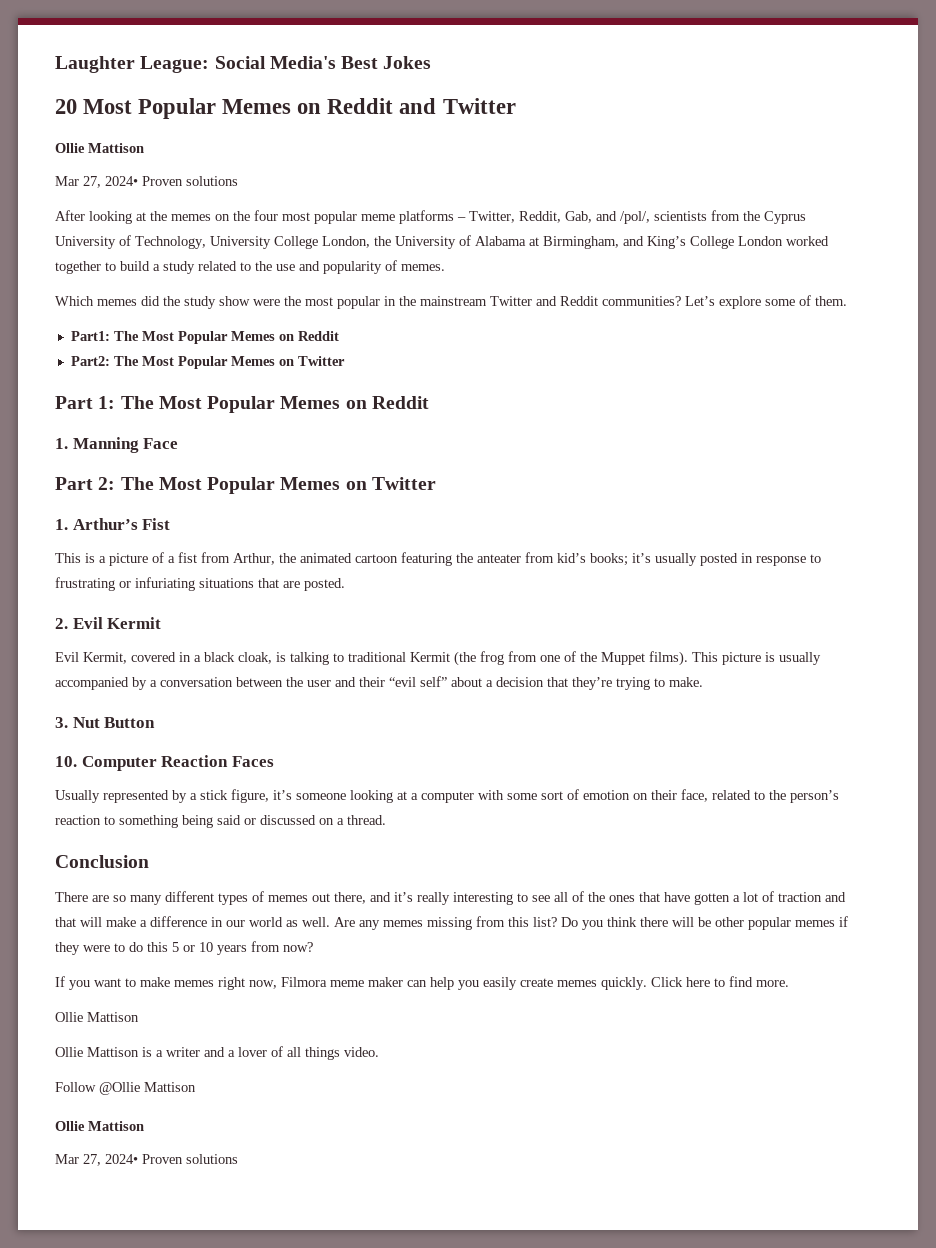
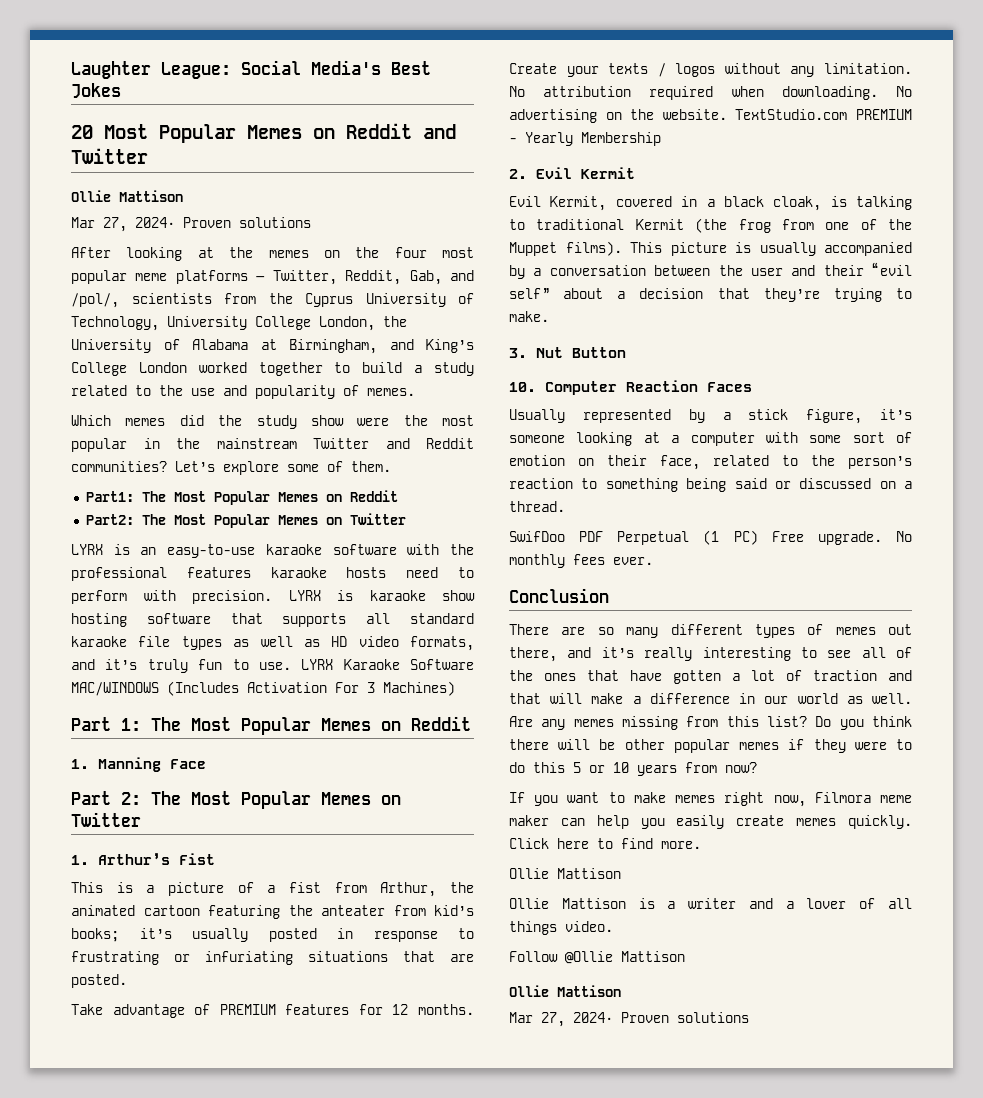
+ LYRX is an easy-to-use karaoke software with the professional features karaoke hosts need to perform with precision. LYRX is karaoke show hosting software that supports all standard karaoke file types as well as HD video formats, and it’s truly fun to use. LYRX Karaoke Software MAC/WINDOWS (Includes Activation For 3 Machines)
+ Take advantage of PREMIUM features for 12 months. Create your texts / logos without any limitation. No attribution required when downloading. No advertising on the website. TextStudio.com PREMIUM - Yearly Membership
+ SwifDoo PDF Perpetual (1 PC) Free upgrade. No monthly fees ever.

